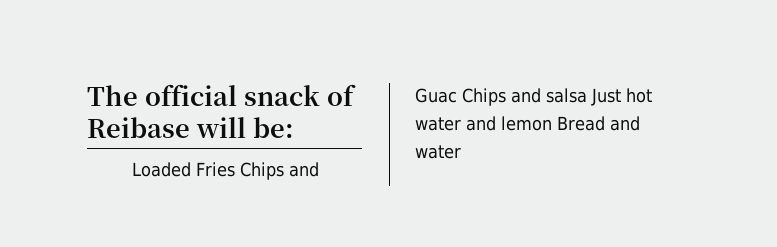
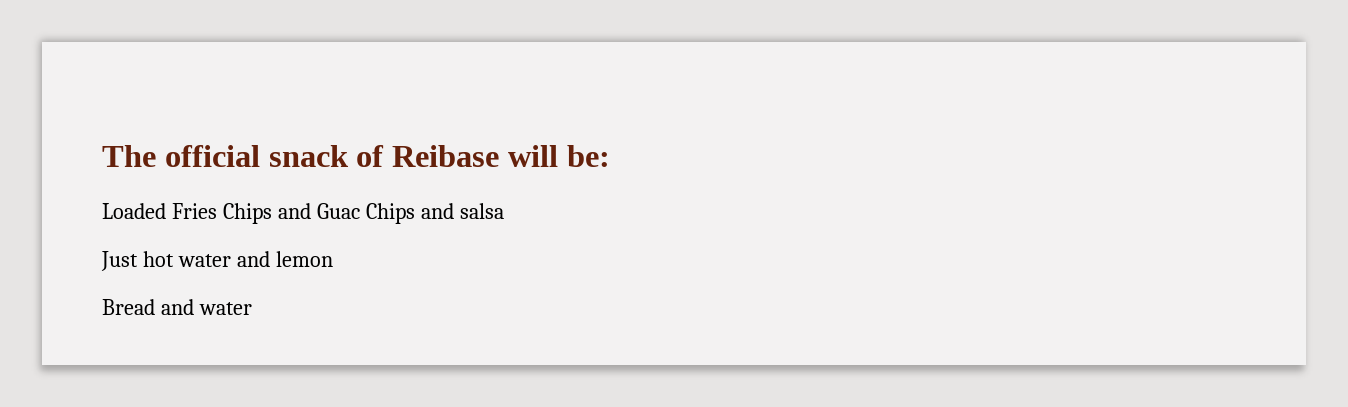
- Loaded Fries Chips and Guac Chips and salsa Just hot water and lemon Bread and water
+ Loaded Fries Chips and Guac Chips and salsa
+ Just hot water and lemon
+ Bread and water

